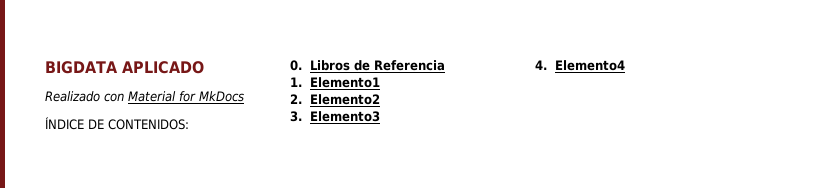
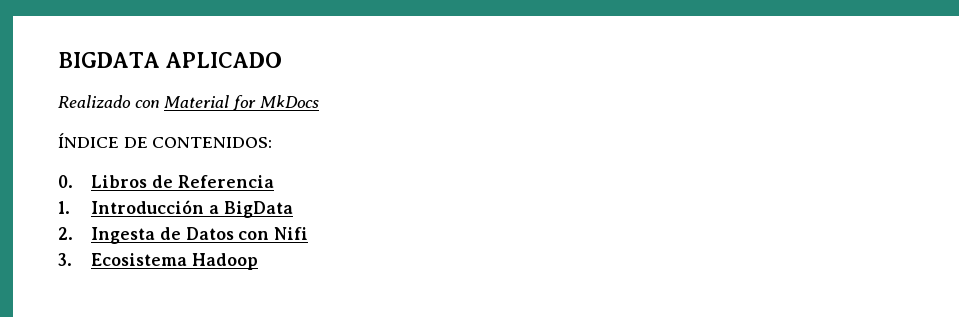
- 1. Elemento1
- 2. Elemento2
- 3. Elemento3
- 4. Elemento4
+ 1. Introducción a BigData
+ 2. Ingesta de Datos con Nifi
+ 3. Ecosistema Hadoop

